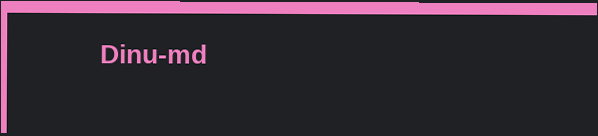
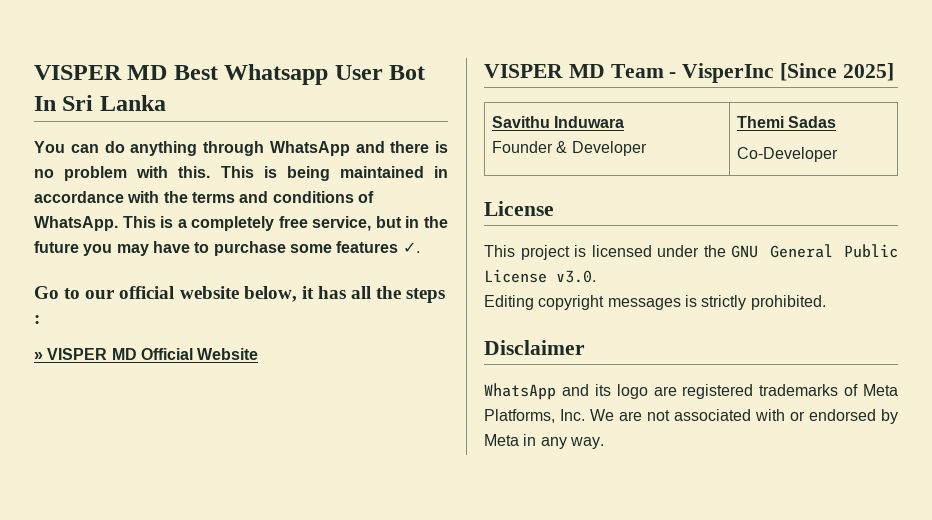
- Dinu-md
+ VISPER MD Best Whatsapp User Bot In Sri Lanka
+ You can do anything through WhatsApp and there is no problem with this. This is being maintained in accordance with the terms and conditions of WhatsApp. This is a completely free service, but in the future you may have to purchase some features ✓.
+ Go to our official website below, it has all the steps :
+ » VISPER MD Official Website
+ VISPER MD Team - VisperInc [Since 2025]
+ Savithu Induwara
+ Founder & Developer | Themi Sadas
+ Co-Developer
+ License
+ This project is licensed under the GNU General Public License v3.0.
+ Editing copyright messages is strictly prohibited.
+ Disclaimer
+ WhatsApp and its logo are registered trademarks of Meta Platforms, Inc. We are not associated with or endorsed by Meta in any way.

